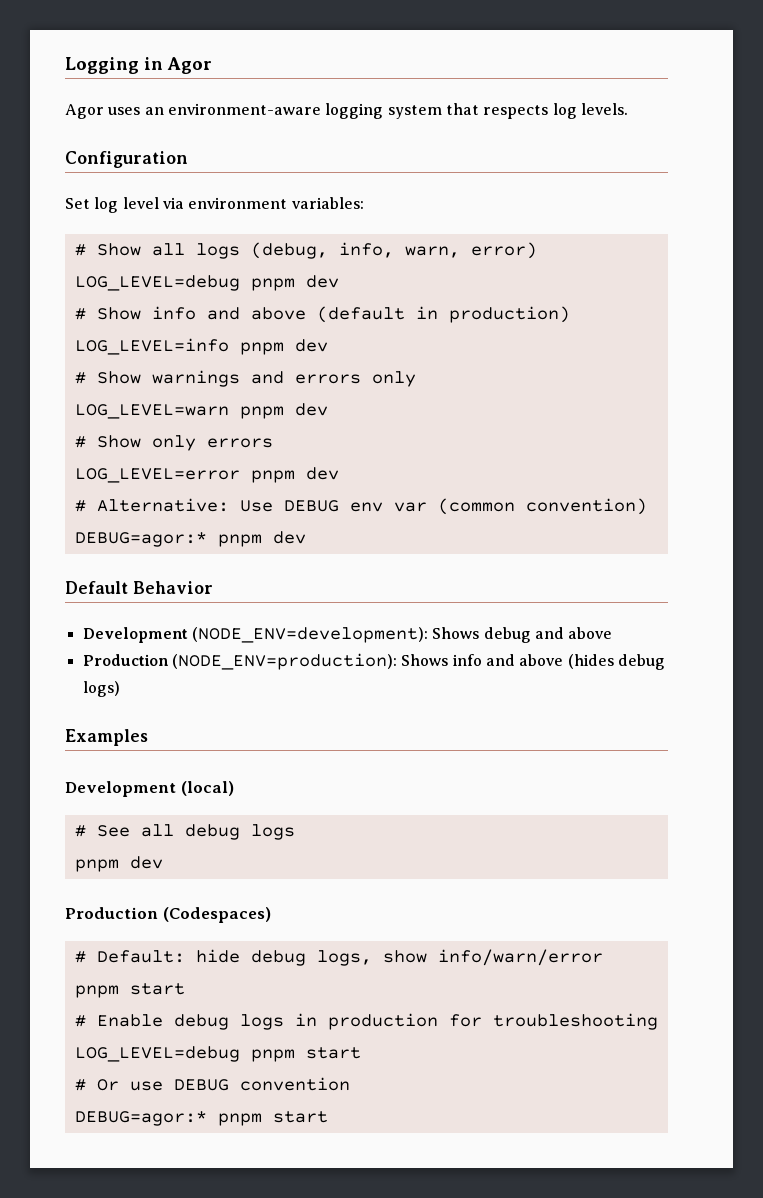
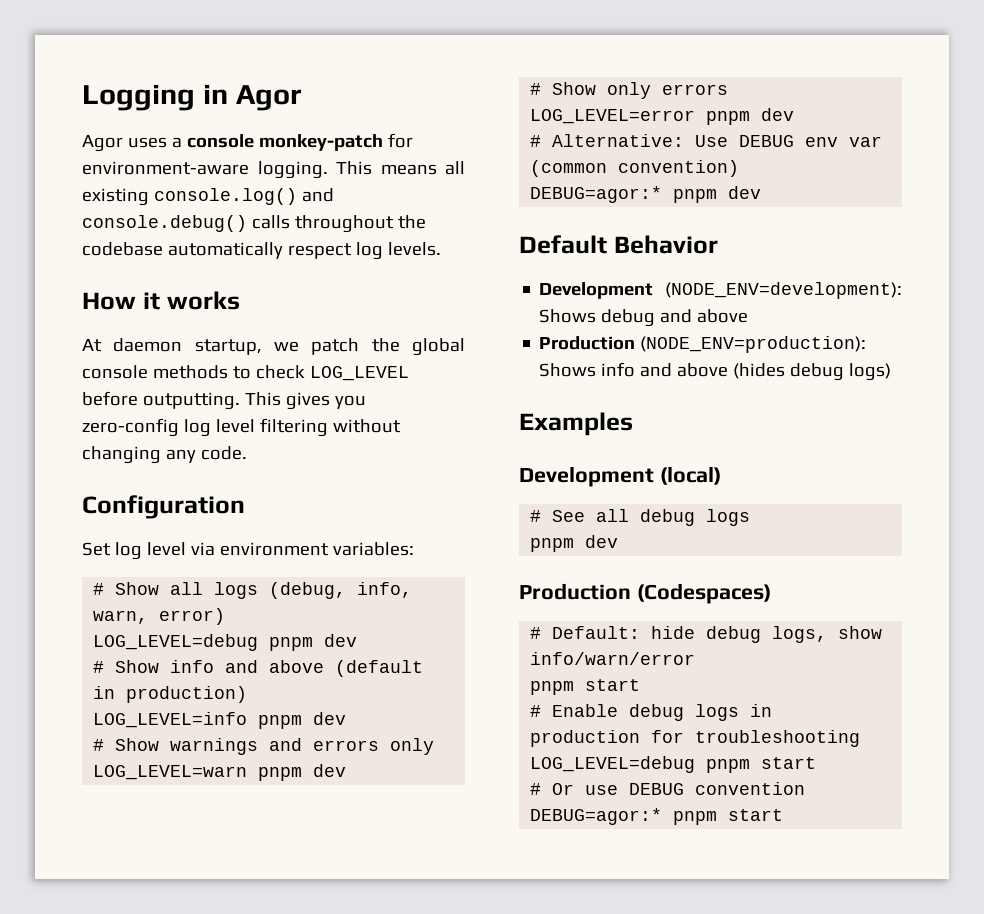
- Agor uses an environment-aware logging system that respects log levels.
+ Agor uses a console monkey-patch for environment-aware logging. This means all existing console.log() and console.debug() calls throughout the codebase automatically respect log levels.
+ How it works
+ At daemon startup, we patch the global console methods to check LOG_LEVEL before outputting. This gives you zero-config log level filtering without changing any code.

